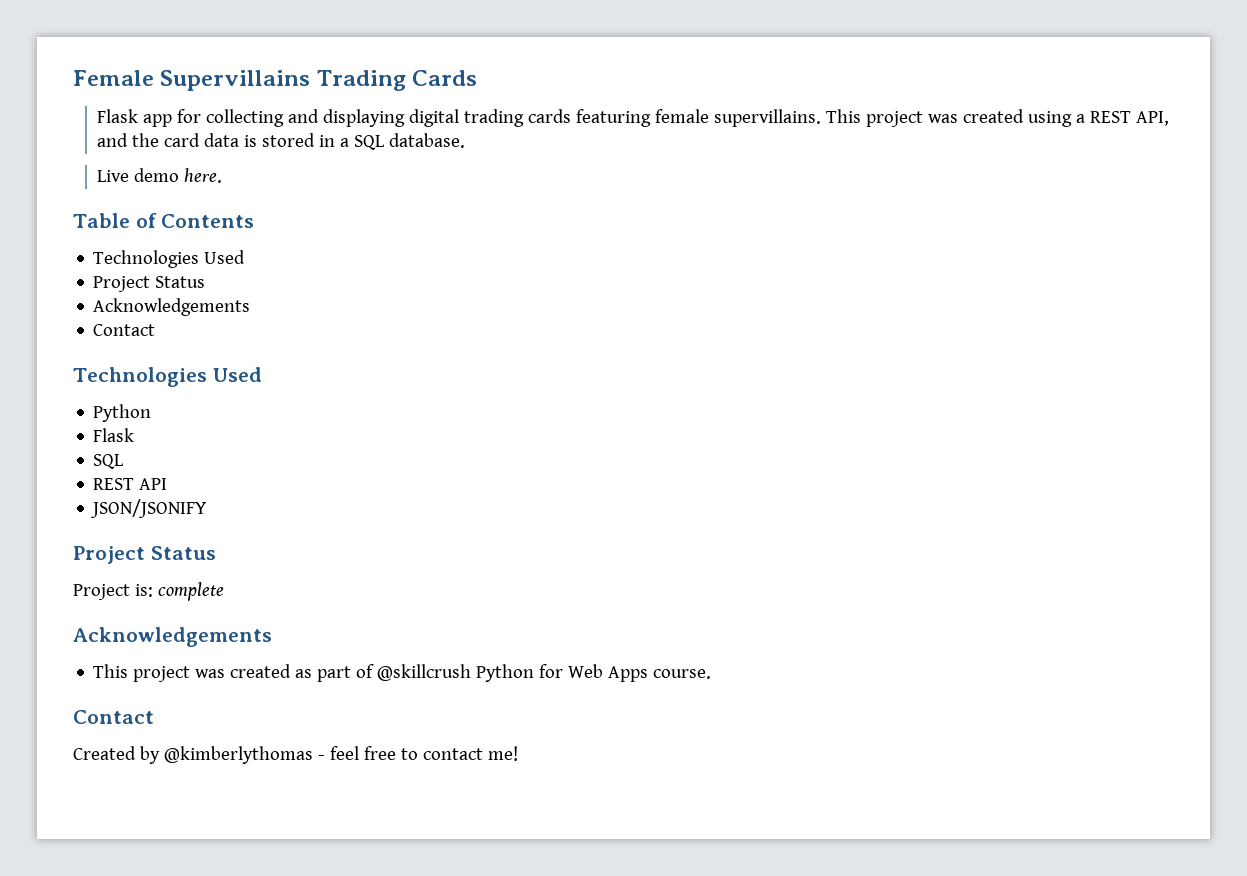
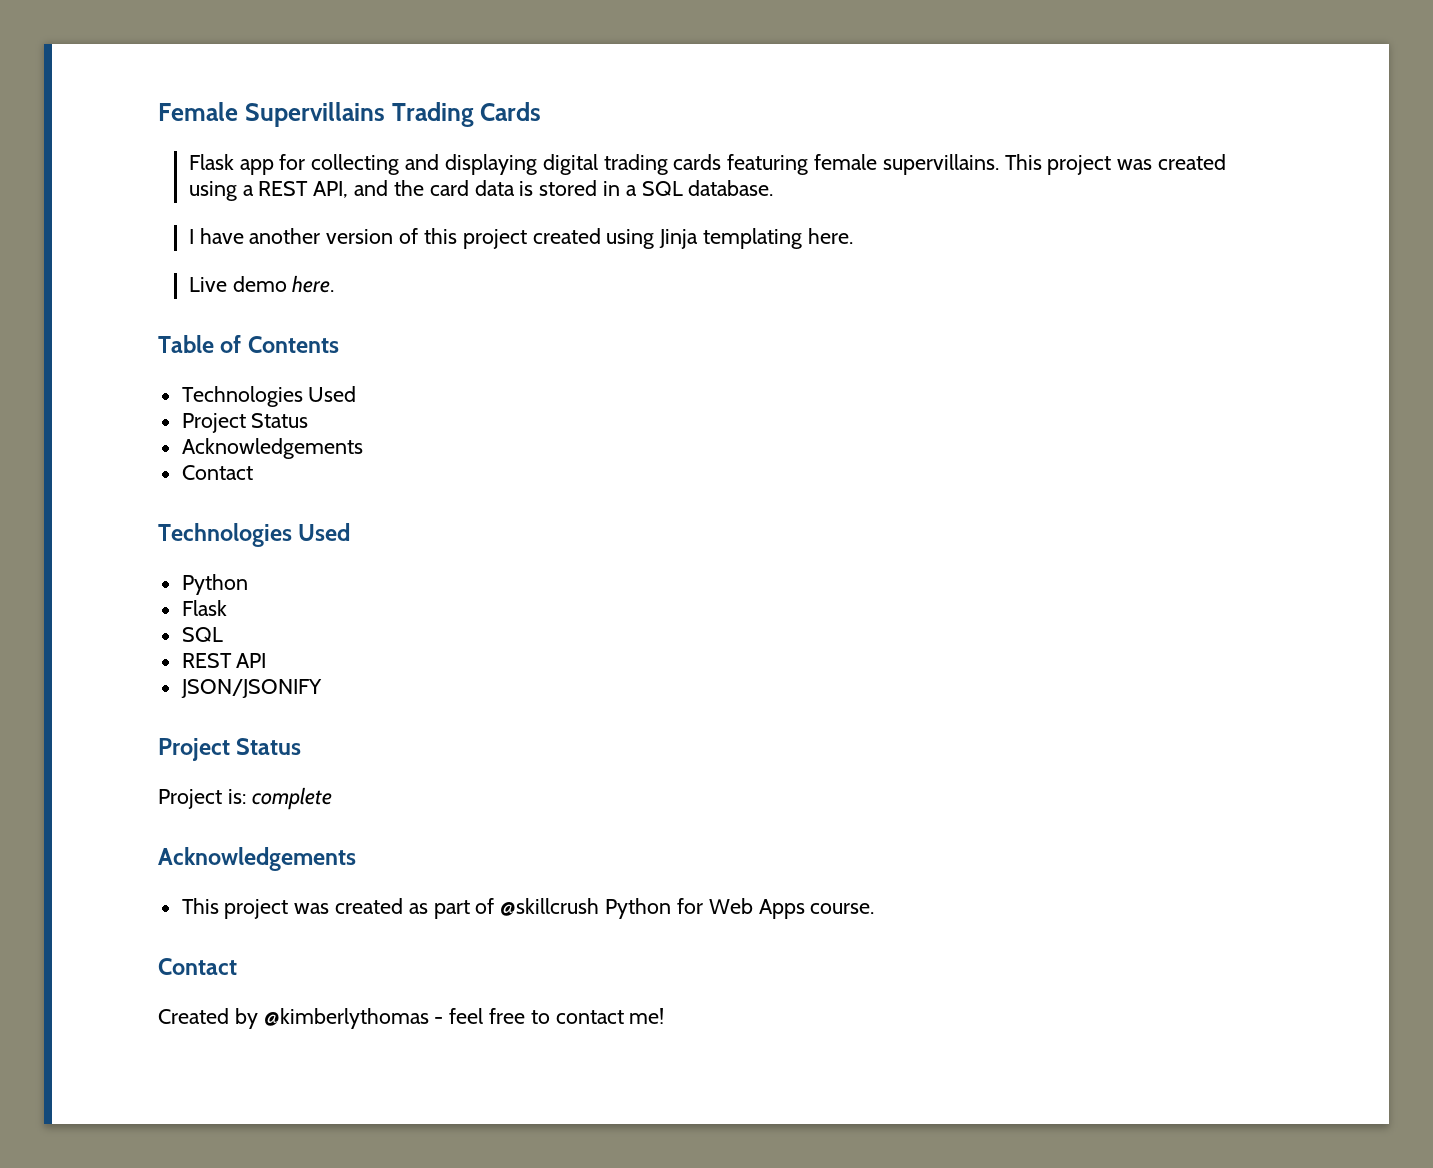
+ I have another version of this project created using Jinja templating here.

